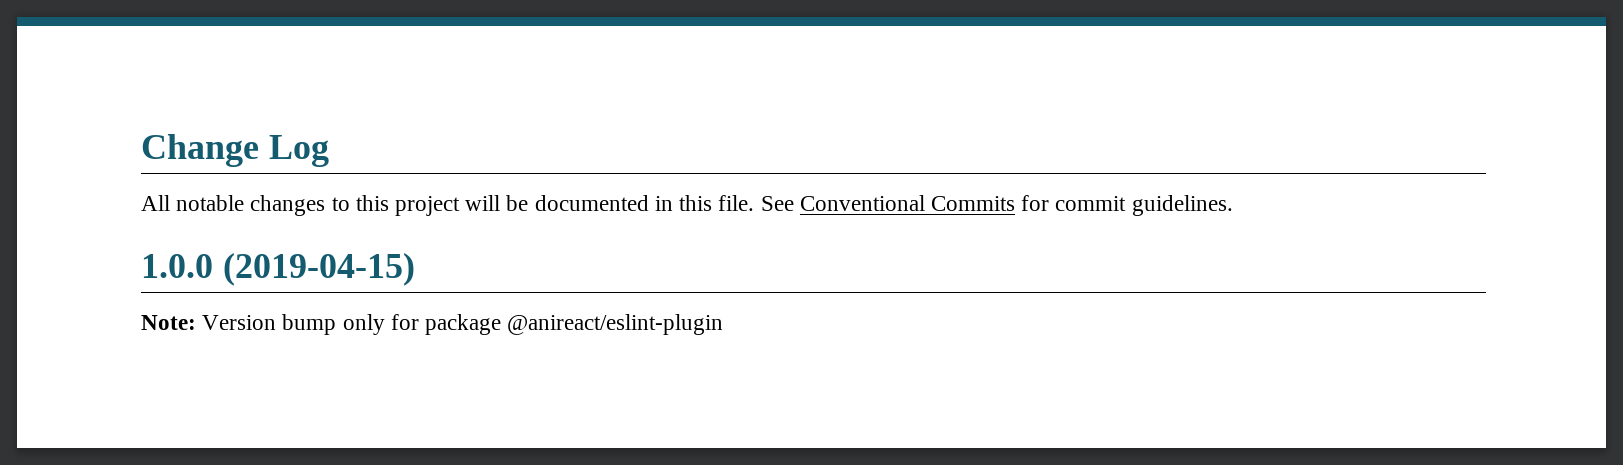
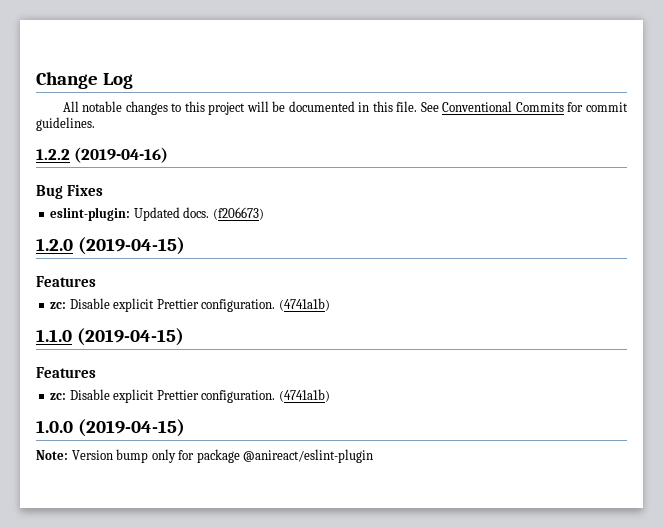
+ 1.2.2 (2019-04-16)
+ Bug Fixes
+ eslint-plugin: Updated docs. (f206673)
+ 1.2.0 (2019-04-15)
+ Features
+ zc: Disable explicit Prettier configuration. (4741a1b)
+ 1.1.0 (2019-04-15)
+ Features
+ zc: Disable explicit Prettier configuration. (4741a1b)

